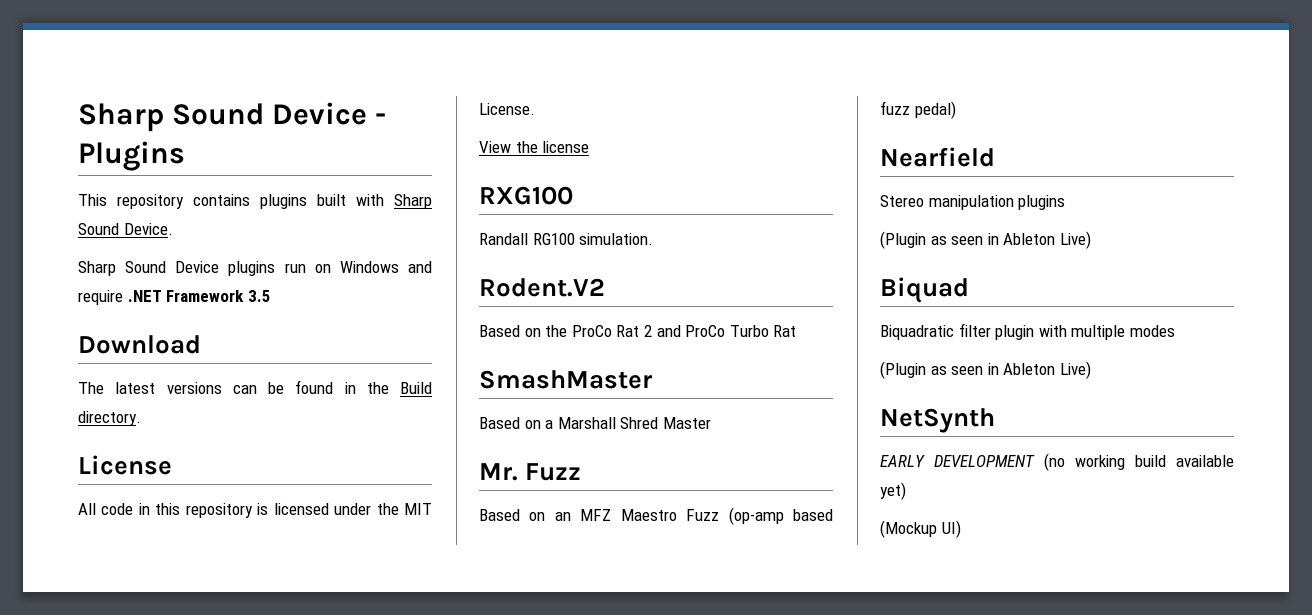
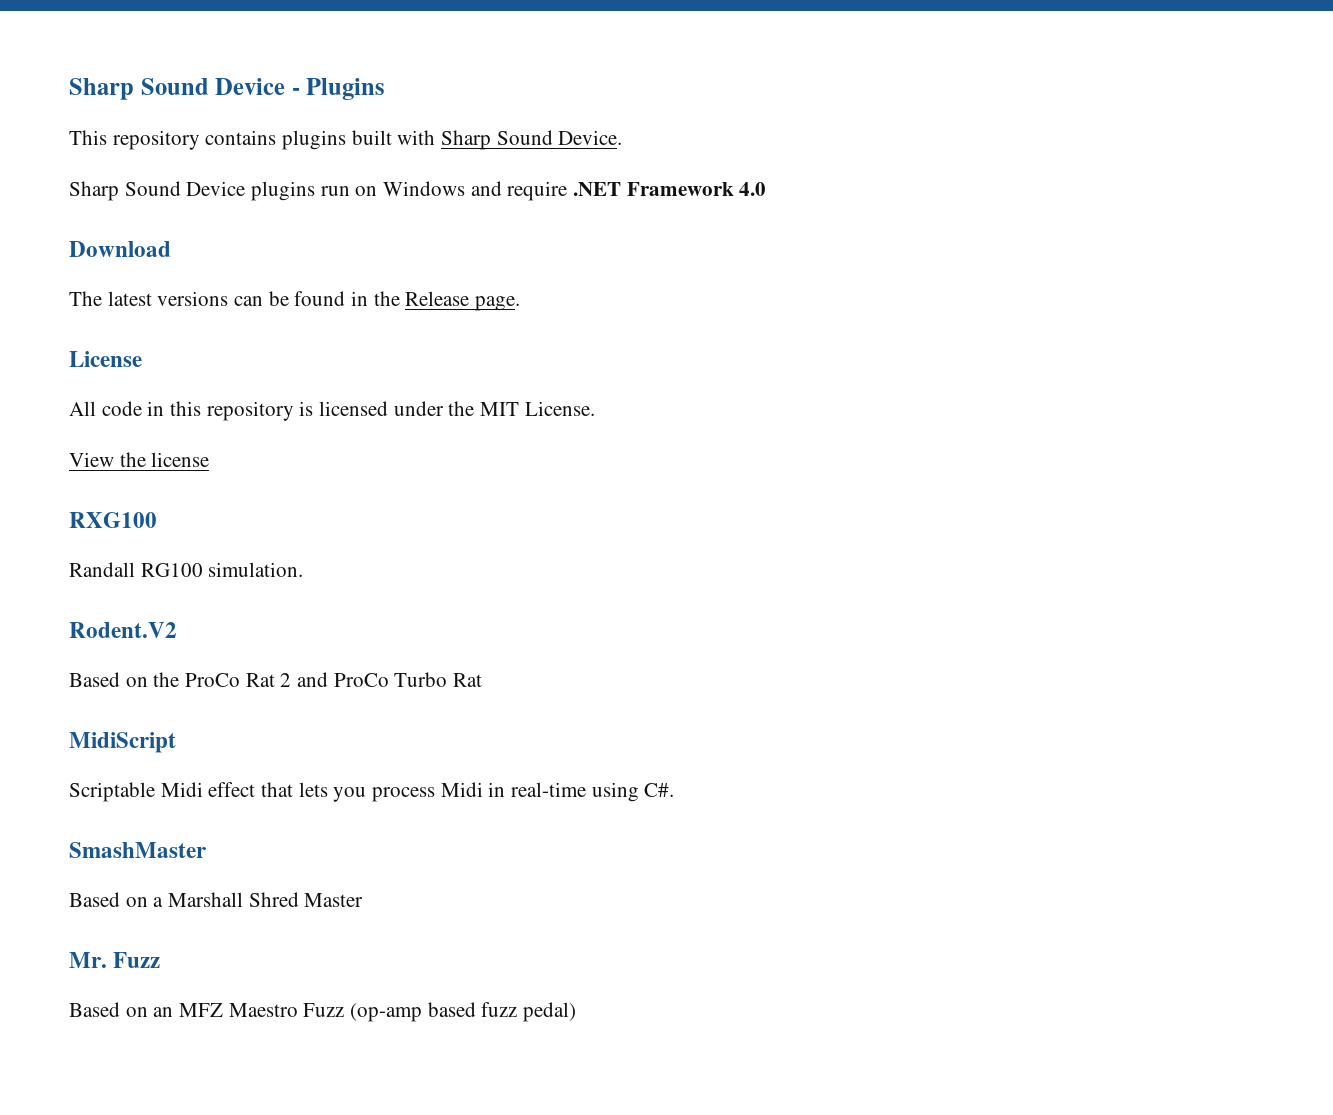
- Sharp Sound Device plugins run on Windows and require .NET Framework 3.5
+ Sharp Sound Device plugins run on Windows and require .NET Framework 4.0
- The latest versions can be found in the Build directory.
+ The latest versions can be found in the Release page.
+ MidiScript
+ Scriptable Midi effect that lets you process Midi in real-time using C#.
- Nearfield
- Stereo manipulation plugins
- (Plugin as seen in Ableton Live)
- Biquad
- Biquadratic filter plugin with multiple modes
- (Plugin as seen in Ableton Live)
- NetSynth
- EARLY DEVELOPMENT (no working build available yet)
- (Mockup UI)

